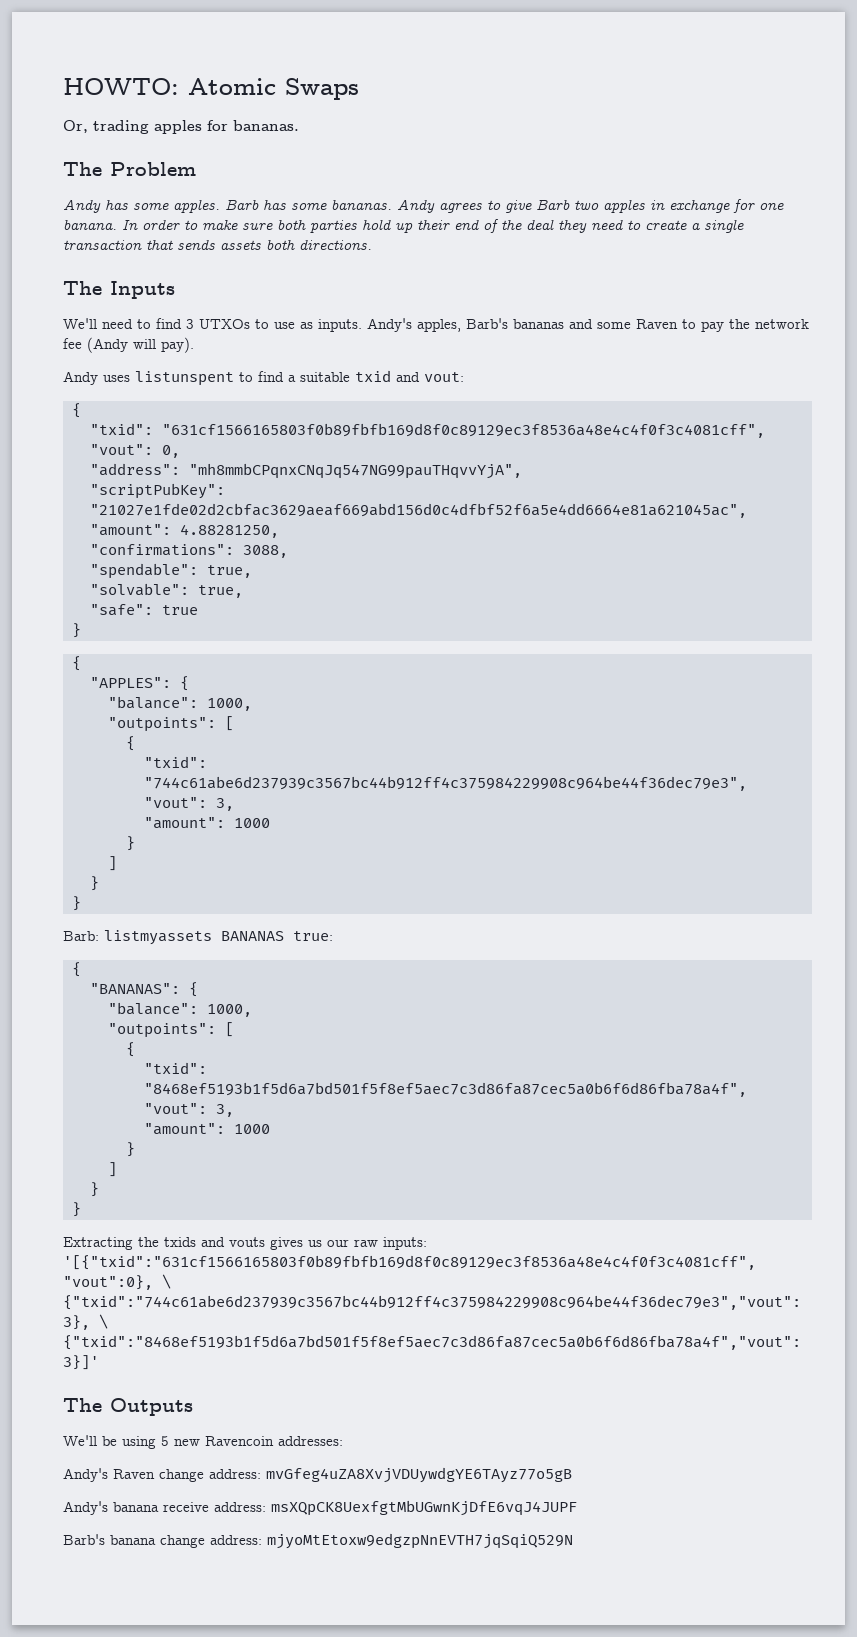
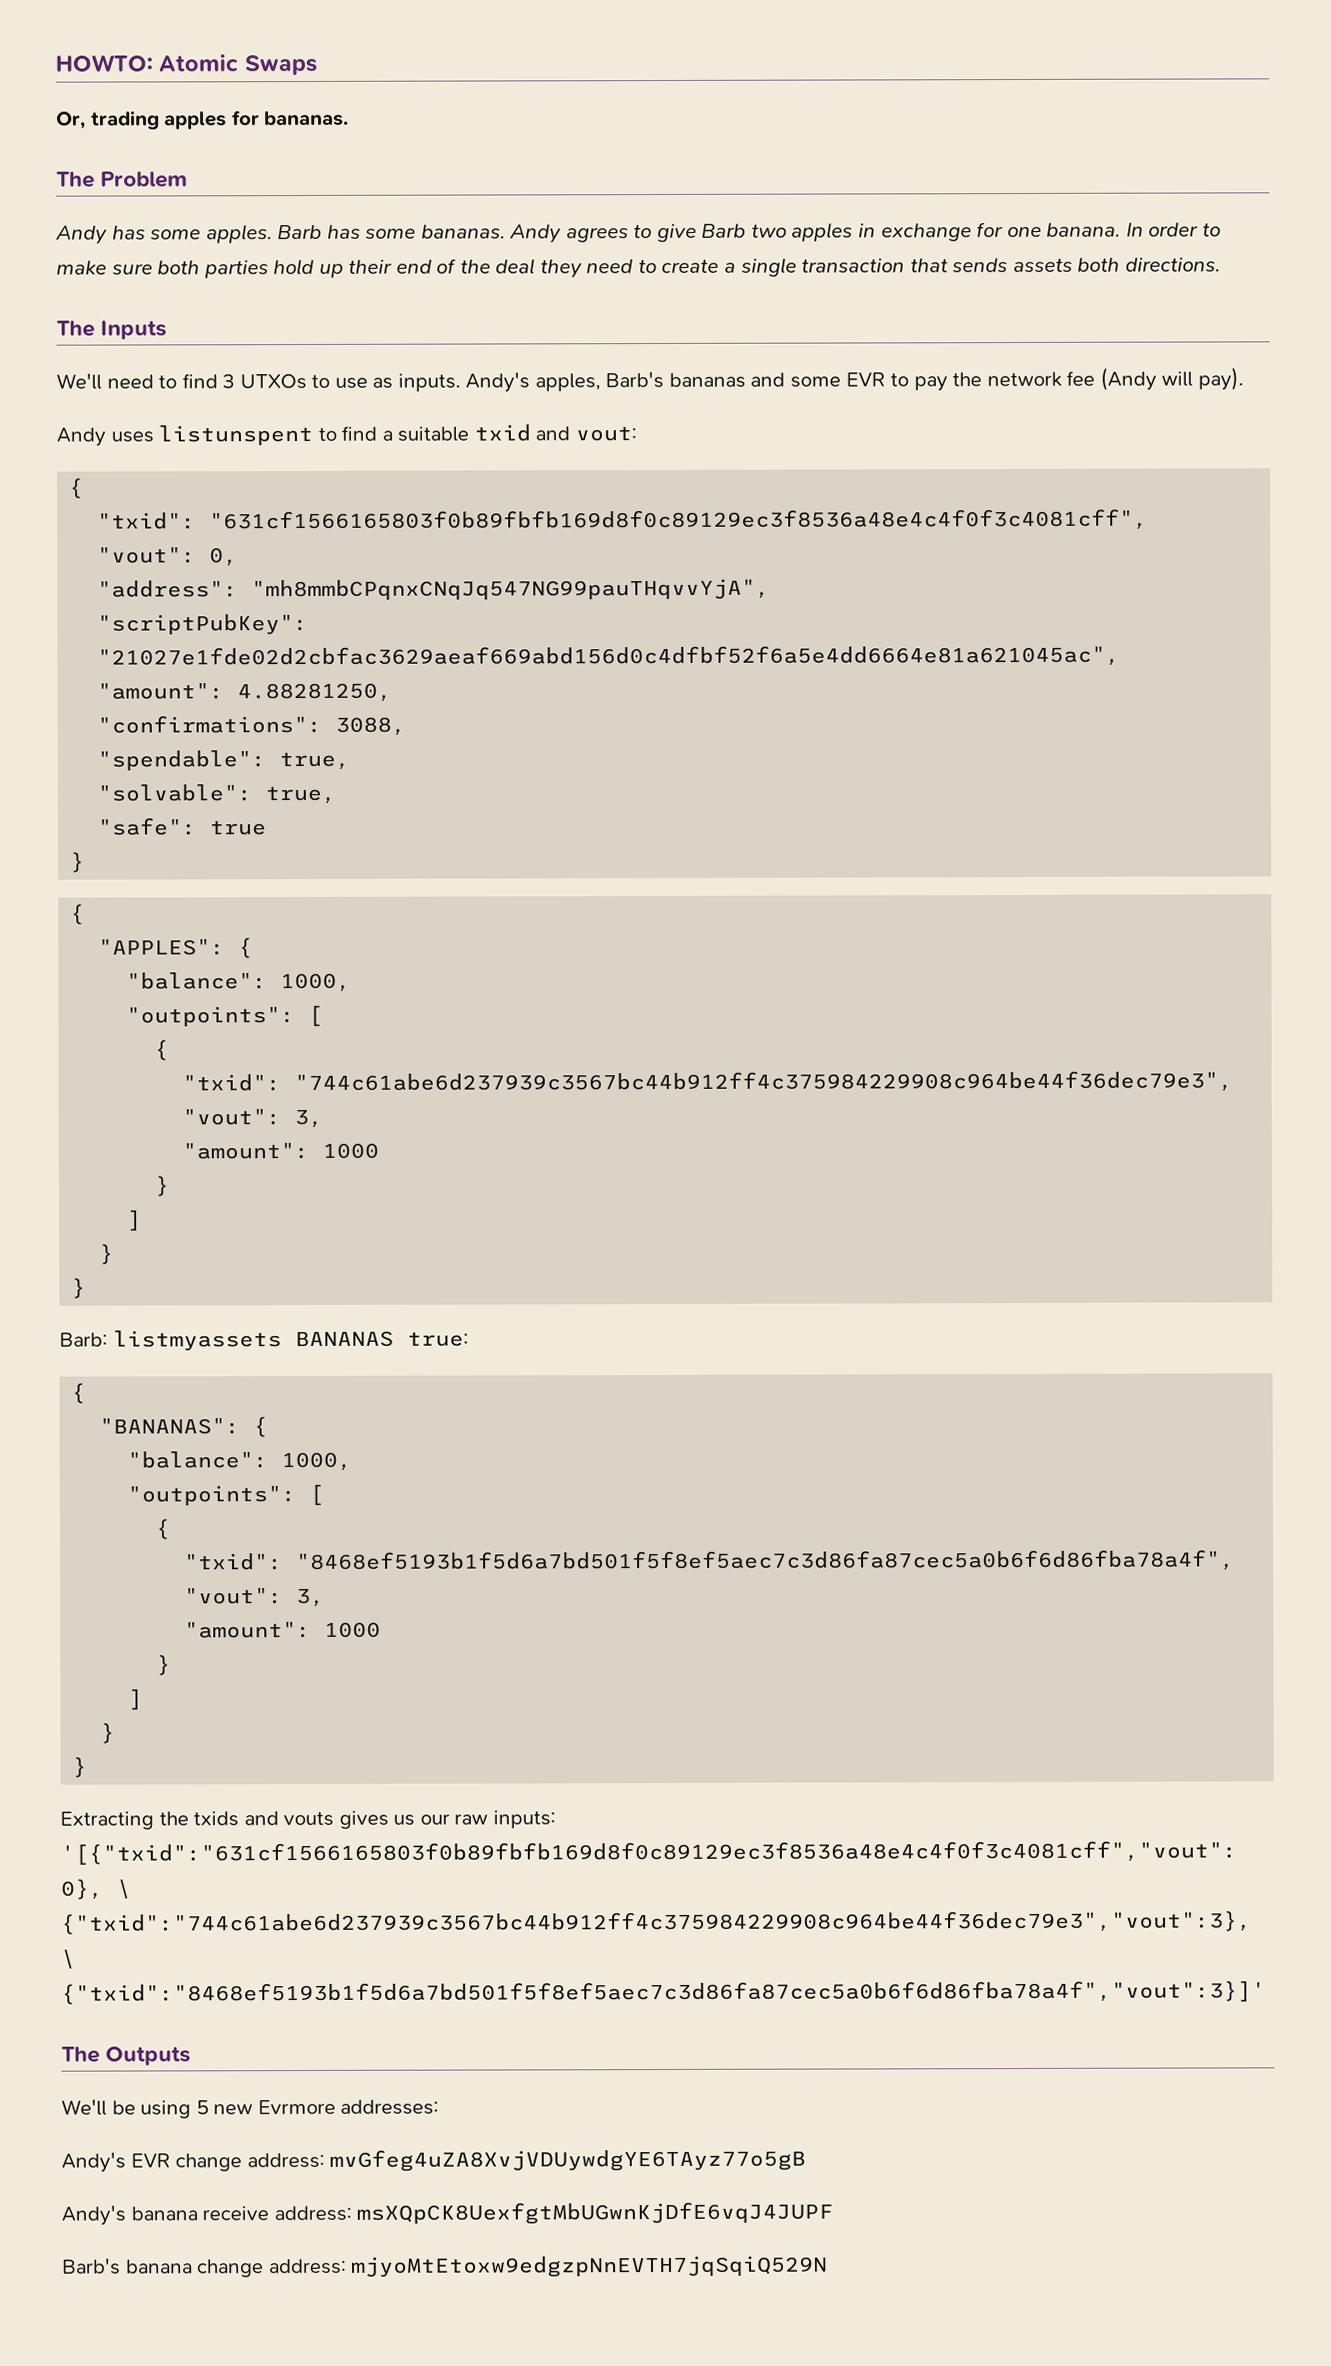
- Andy's apples, Barb's bananas and some Raven to pay the network fee (Andy will pay).
+ Andy's apples, Barb's bananas and some EVR to pay the network fee (Andy will pay).
- We'll be using 5 new Ravencoin addresses:
+ We'll be using 5 new Evrmore addresses:
- Andy's Raven change address: mvGfeg4uZA8XvjVDUywdgYE6TAyz77o5gB
+ Andy's EVR change address: mvGfeg4uZA8XvjVDUywdgYE6TAyz77o5gB

